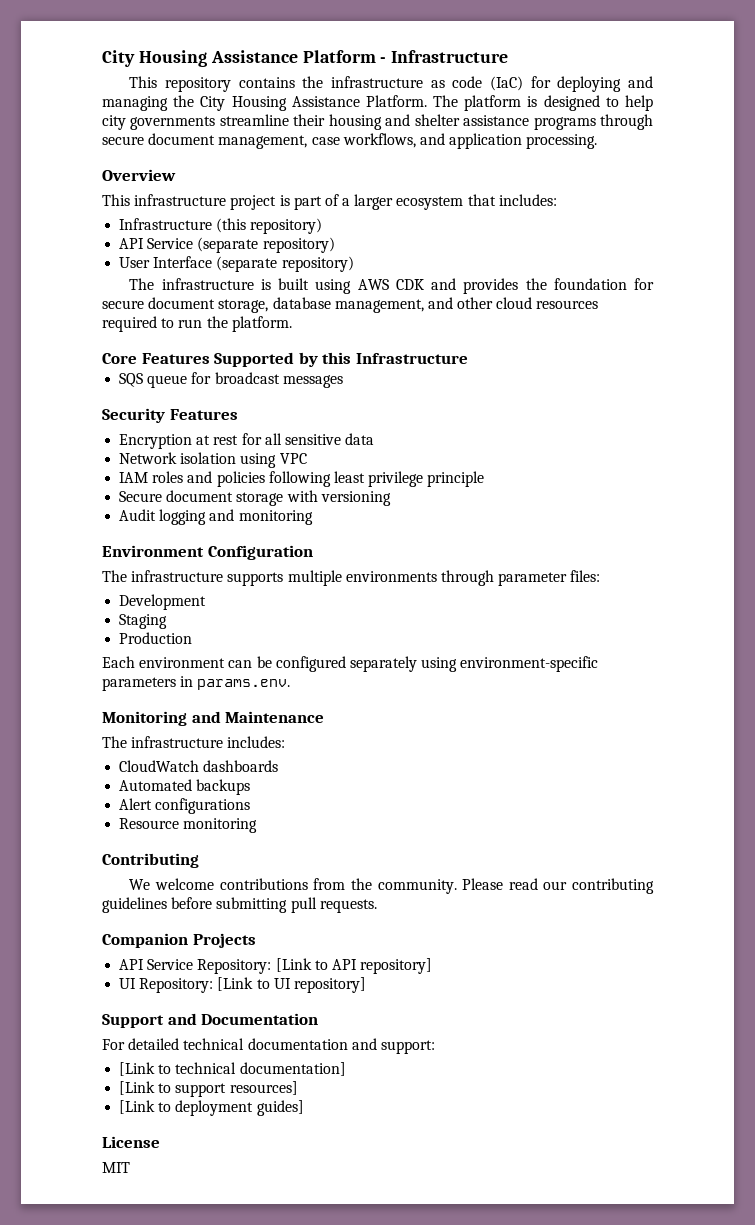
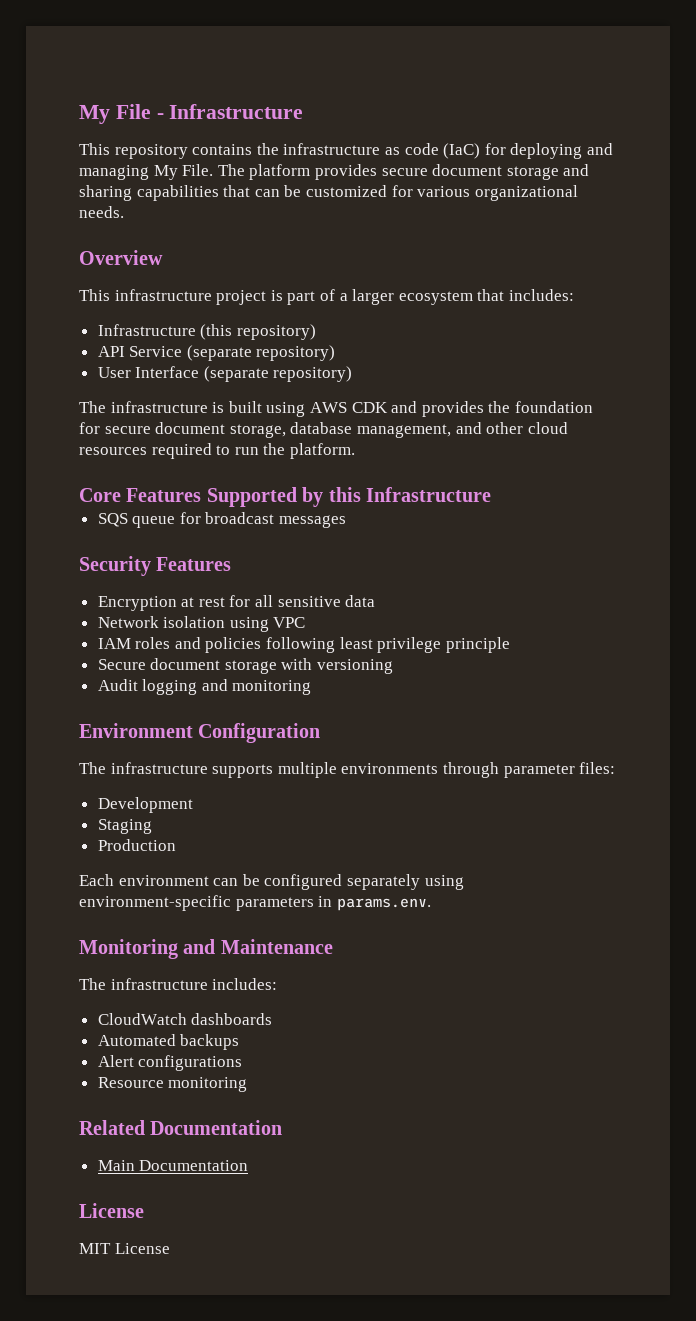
- City Housing Assistance Platform - Infrastructure
+ My File - Infrastructure
- This repository contains the infrastructure as code (IaC) for deploying and managing the City Housing Assistance Platform. The platform is designed to help city governments streamline their housing and shelter assistance programs through secure document management, case workflows, and application processing.
+ This repository contains the infrastructure as code (IaC) for deploying and managing My File. The platform provides secure document storage and sharing capabilities that can be customized for various organizational needs.
- Contributing
- We welcome contributions from the community. Please read our contributing guidelines before submitting pull requests.
- Companion Projects
- API Service Repository: [Link to API repository]
- UI Repository: [Link to UI repository]
- Support and Documentation
- For detailed technical documentation and support:
- [Link to technical documentation]
- [Link to support resources]
- [Link to deployment guides]
+ Related Documentation
+ Main Documentation
- MIT
+ MIT License

